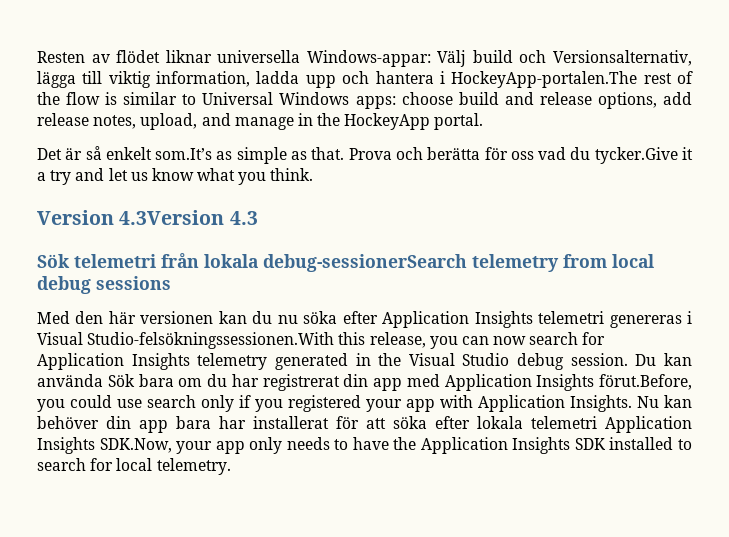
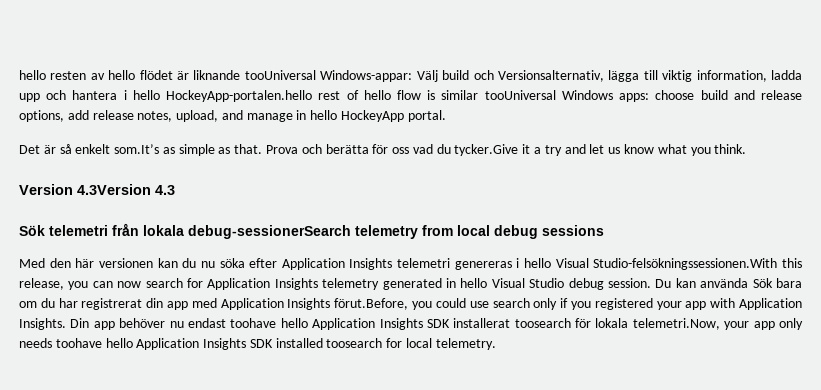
- Resten av flödet liknar universella Windows-appar: Välj build och Versionsalternativ, lägga till viktig information, ladda upp och hantera i HockeyApp-portalen.The rest of the flow is similar to Universal Windows apps: choose build and release options, add release notes, upload, and manage in the HockeyApp portal.
+ hello resten av hello flödet är liknande tooUniversal Windows-appar: Välj build och Versionsalternativ, lägga till viktig information, ladda upp och hantera i hello HockeyApp-portalen.hello rest of hello flow is similar tooUniversal Windows apps: choose build and release options, add release notes, upload, and manage in hello HockeyApp portal.
- Med den här versionen kan du nu söka efter Application Insights telemetri genereras i Visual Studio-felsökningssessionen.With this release, you can now search for Application Insights telemetry generated in the Visual Studio debug session.
+ Med den här versionen kan du nu söka efter Application Insights telemetri genereras i hello Visual Studio-felsökningssessionen.With this release, you can now search for Application Insights telemetry generated in hello Visual Studio debug session.
- Nu kan behöver din app bara har installerat för att söka efter lokala telemetri Application Insights SDK.Now, your app only needs to have the Application Insights SDK installed to search for local telemetry.
+ Din app behöver nu endast toohave hello Application Insights SDK installerat toosearch för lokala telemetri.Now, your app only needs toohave hello Application Insights SDK installed toosearch for local telemetry.

